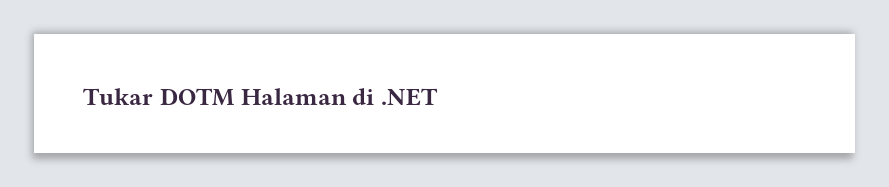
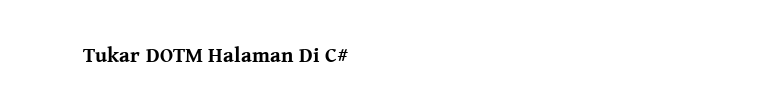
- Tukar DOTM Halaman di .NET
+ Tukar DOTM Halaman Di C#

